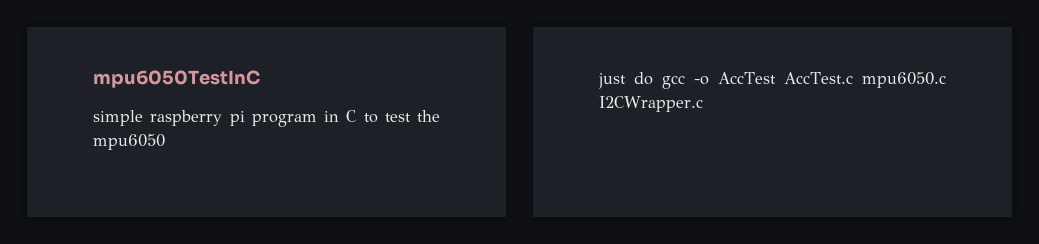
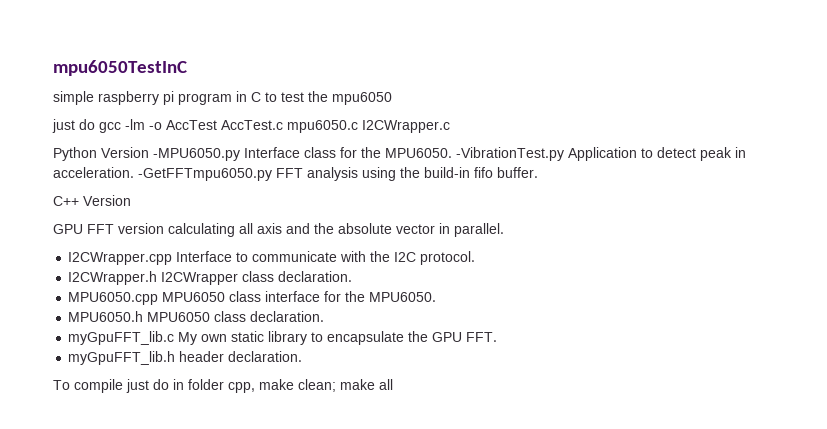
- just do gcc -o AccTest AccTest.c mpu6050.c I2CWrapper.c
+ just do gcc -lm -o AccTest AccTest.c mpu6050.c I2CWrapper.c
+ Python Version -MPU6050.py Interface class for the MPU6050. -VibrationTest.py Application to detect peak in acceleration. -GetFFTmpu6050.py FFT analysis using the build-in fifo buffer.
+ C++ Version
+ GPU FFT version calculating all axis and the absolute vector in parallel.
+ I2CWrapper.cpp Interface to communicate with the I2C protocol.
+ I2CWrapper.h I2CWrapper class declaration.
+ MPU6050.cpp MPU6050 class interface for the MPU6050.
+ MPU6050.h MPU6050 class declaration.
+ myGpuFFT_lib.c My own static library to encapsulate the GPU FFT.
+ myGpuFFT_lib.h header declaration.
+ To compile just do in folder cpp, make clean; make all

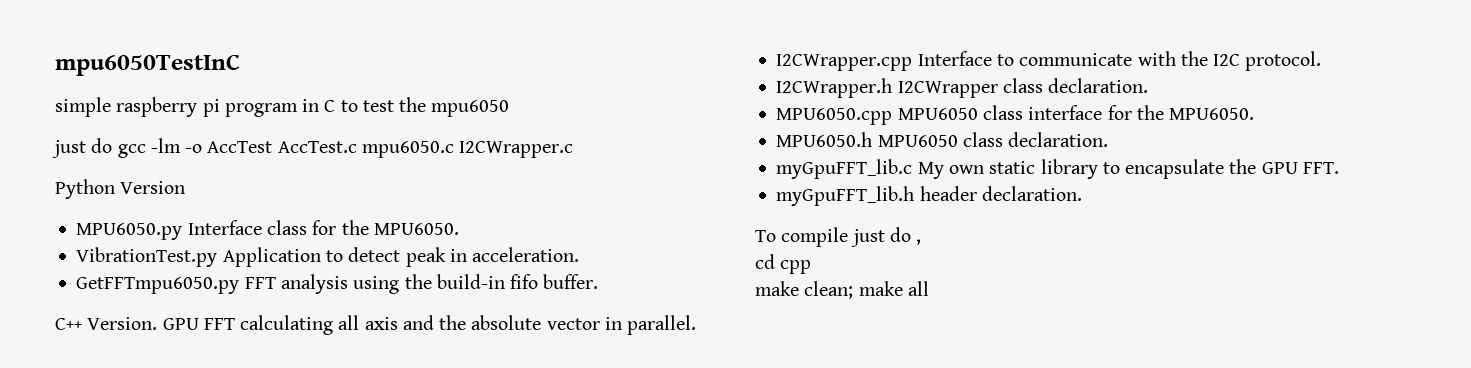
- Python Version -MPU6050.py Interface class for the MPU6050. -VibrationTest.py Application to detect peak in acceleration. -GetFFTmpu6050.py FFT analysis using the build-in fifo buffer.
+ Python Version
+ MPU6050.py Interface class for the MPU6050.
+ VibrationTest.py Application to detect peak in acceleration.
+ GetFFTmpu6050.py FFT analysis using the build-in fifo buffer.
- C++ Version
- GPU FFT version calculating all axis and the absolute vector in parallel.
+ C++ Version. GPU FFT calculating all axis and the absolute vector in parallel.
- To compile just do in folder cpp, make clean; make all
+ To compile just do ,
+ cd cpp
+ make clean; make all

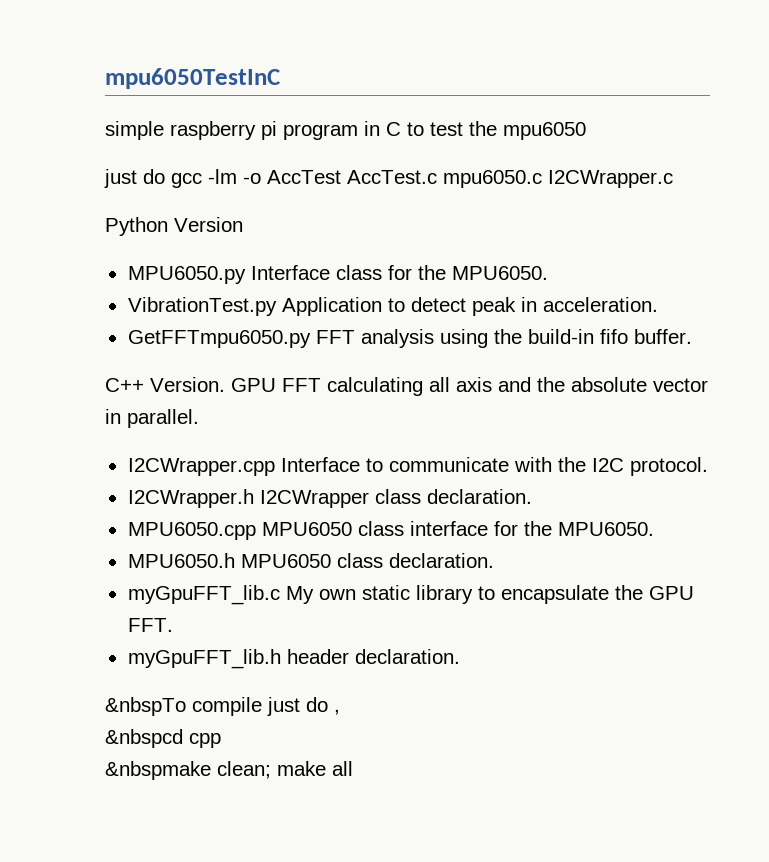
- To compile just do ,
+ &nbspTo compile just do ,
- cd cpp
+ &nbspcd cpp
- make clean; make all
+ &nbspmake clean; make all

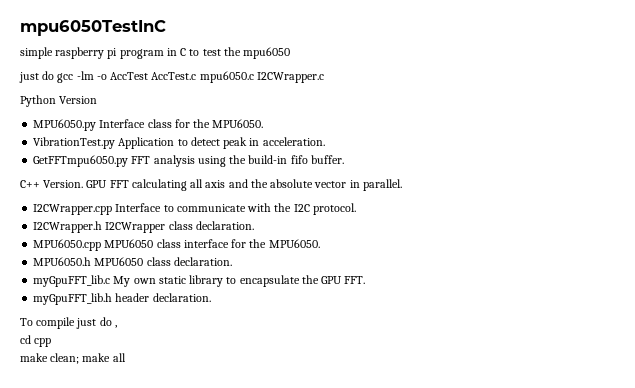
- &nbspTo compile just do ,
+ To compile just do ,
- &nbspcd cpp
+ cd cpp
- &nbspmake clean; make all
+ make clean; make all

